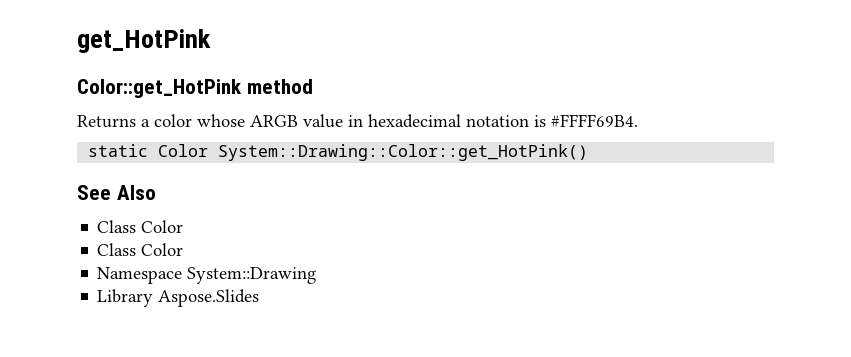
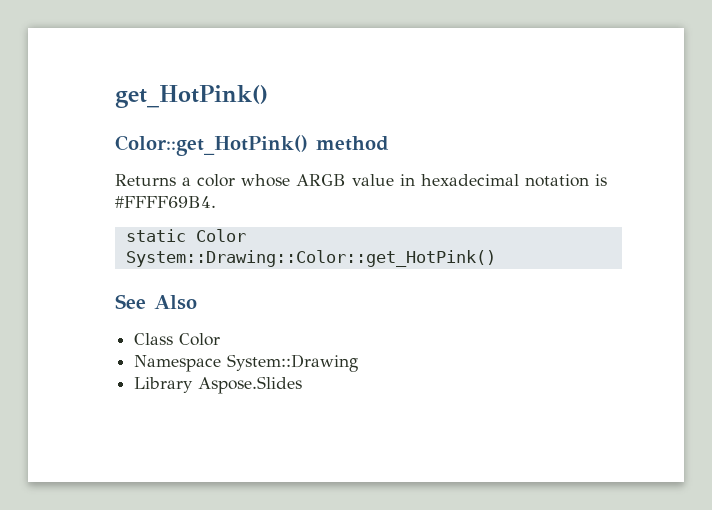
- get_HotPink
- Color::get_HotPink method
+ get_HotPink()
+ Color::get_HotPink() method
  See Also
- Class Color

